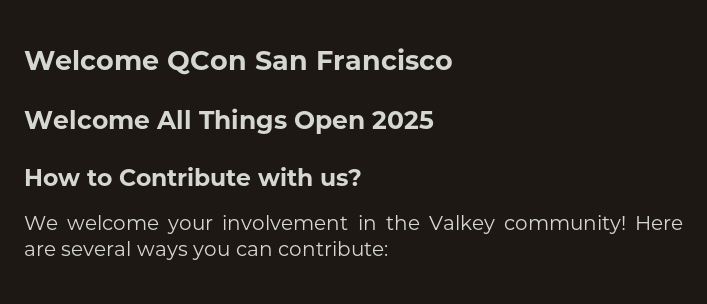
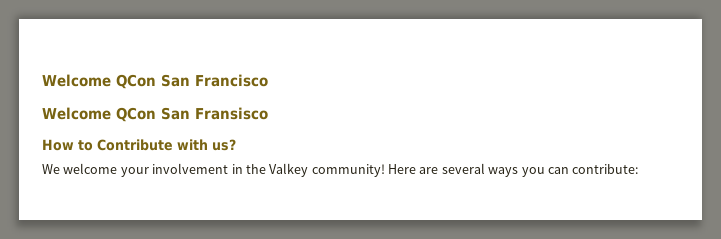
- Welcome All Things Open 2025
+ Welcome QCon San Fransisco

